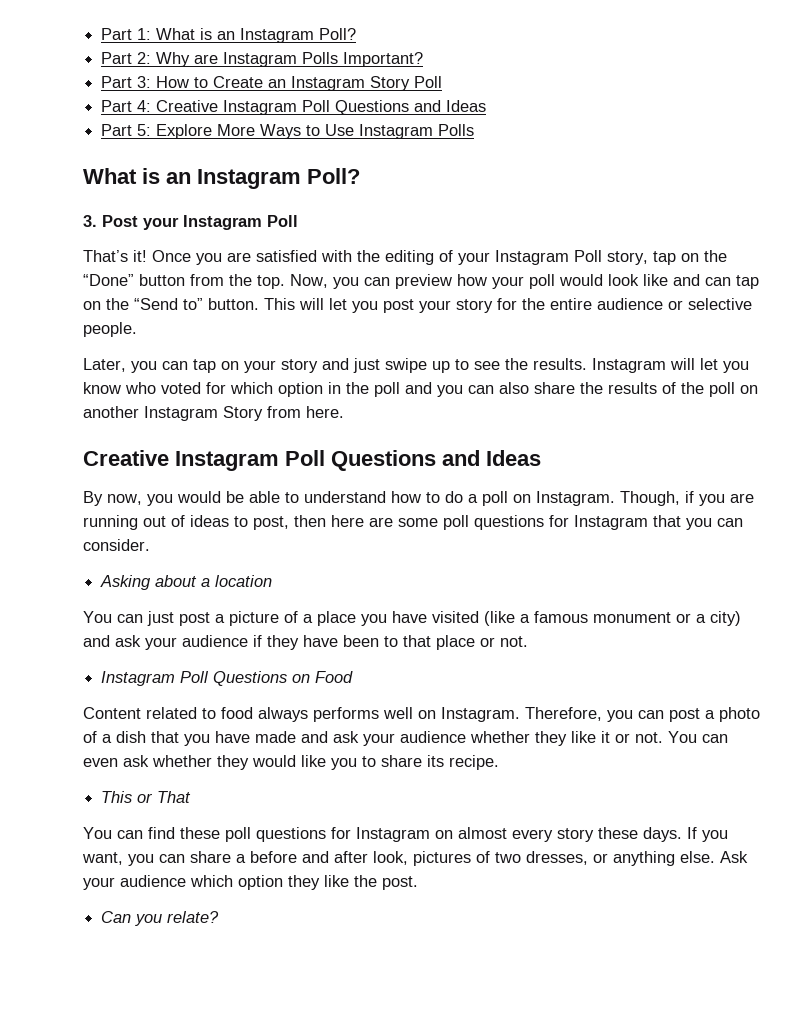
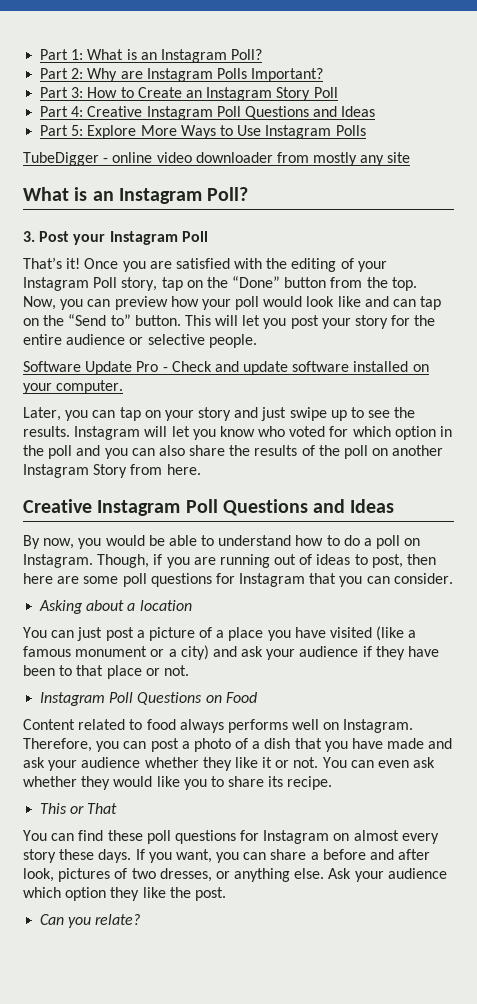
+ TubeDigger - online video downloader from mostly any site
+ Software Update Pro - Check and update software installed on your computer.

